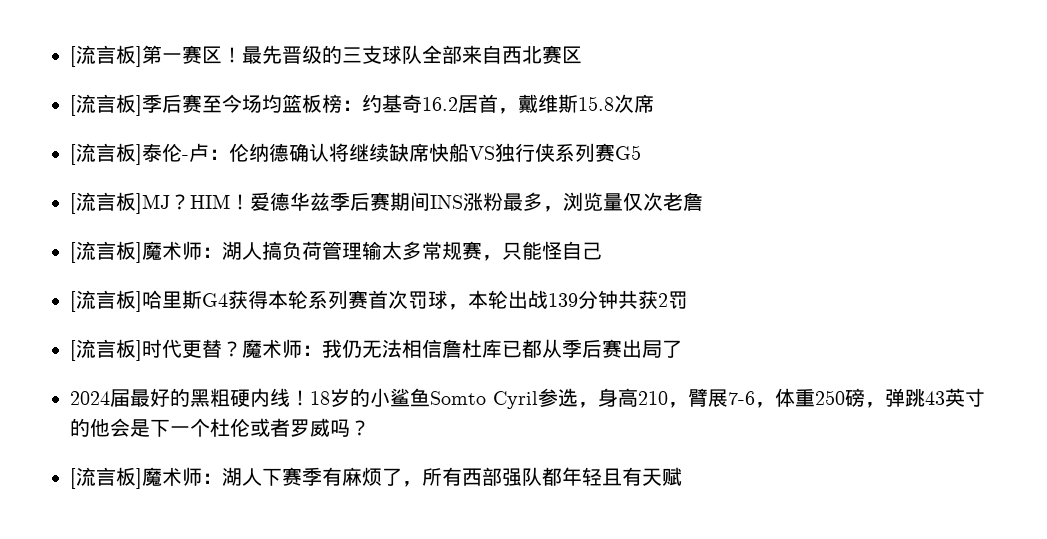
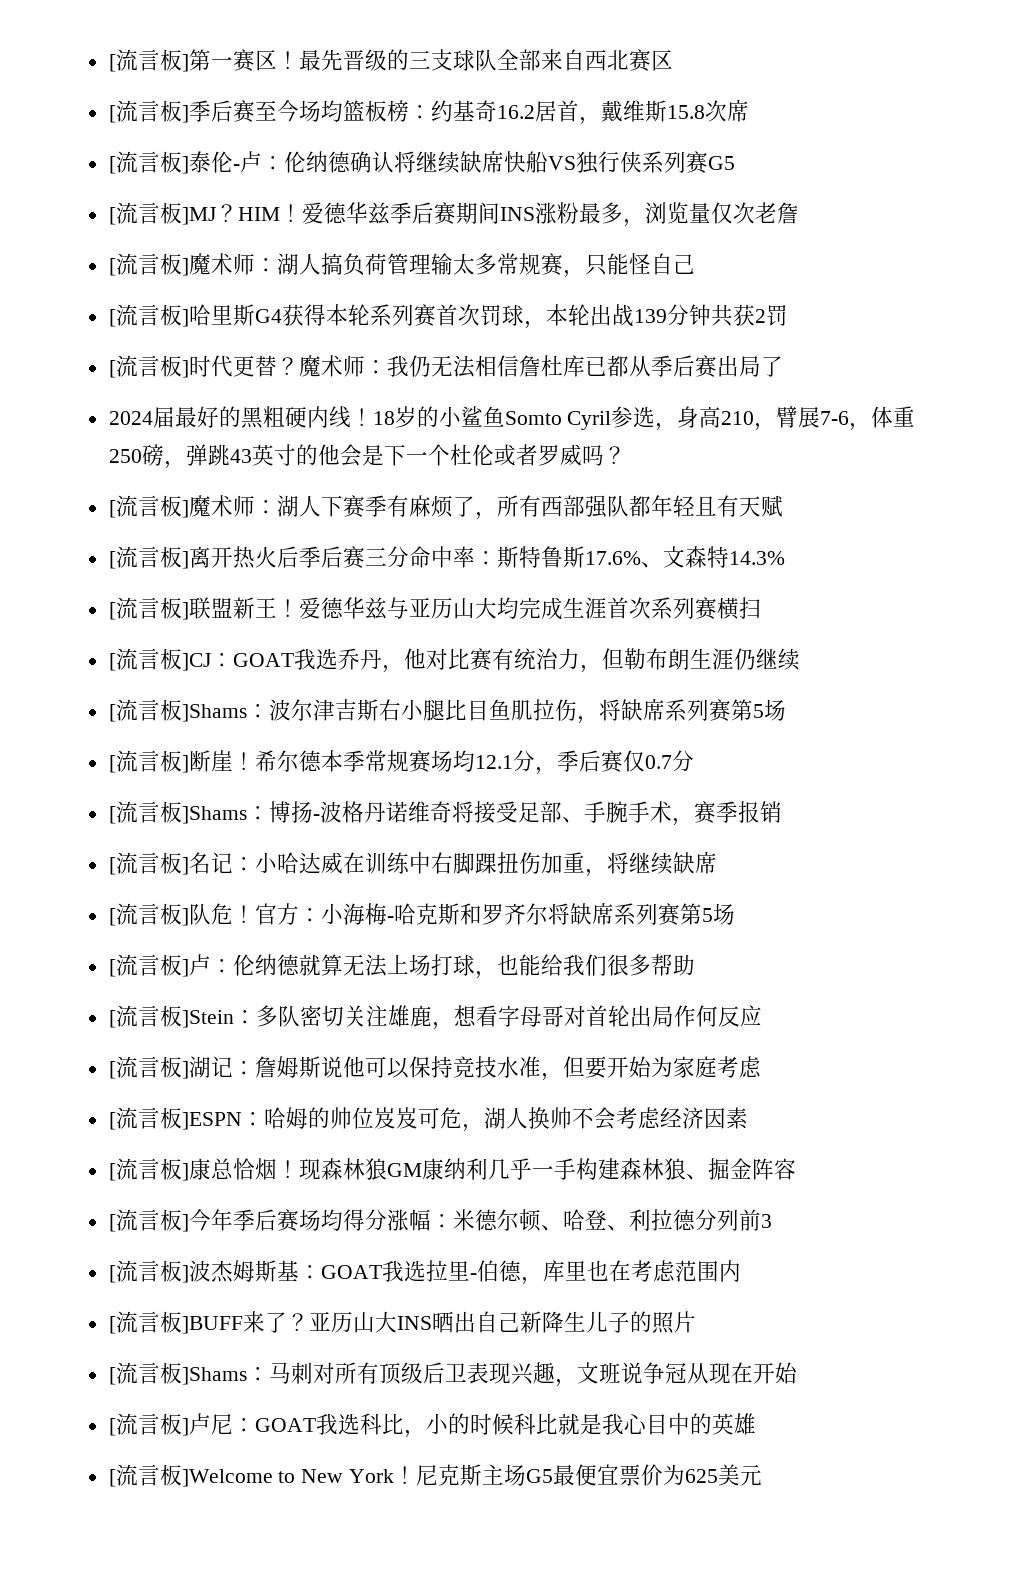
+ [流言板]离开热火后季后赛三分命中率：斯特鲁斯17.6%、文森特14.3%
+ [流言板]联盟新王！爱德华兹与亚历山大均完成生涯首次系列赛横扫
+ [流言板]CJ：GOAT我选乔丹，他对比赛有统治力，但勒布朗生涯仍继续
+ [流言板]Shams：波尔津吉斯右小腿比目鱼肌拉伤，将缺席系列赛第5场
+ [流言板]断崖！希尔德本季常规赛场均12.1分，季后赛仅0.7分
+ [流言板]Shams：博扬-波格丹诺维奇将接受足部、手腕手术，赛季报销
+ [流言板]名记：小哈达威在训练中右脚踝扭伤加重，将继续缺席
+ [流言板]队危！官方：小海梅-哈克斯和罗齐尔将缺席系列赛第5场
+ [流言板]卢：伦纳德就算无法上场打球，也能给我们很多帮助
+ [流言板]Stein：多队密切关注雄鹿，想看字母哥对首轮出局作何反应
+ [流言板]湖记：詹姆斯说他可以保持竞技水准，但要开始为家庭考虑
+ [流言板]ESPN：哈姆的帅位岌岌可危，湖人换帅不会考虑经济因素
+ [流言板]康总恰烟！现森林狼GM康纳利几乎一手构建森林狼、掘金阵容
+ [流言板]今年季后赛场均得分涨幅：米德尔顿、哈登、利拉德分列前3
+ [流言板]波杰姆斯基：GOAT我选拉里-伯德，库里也在考虑范围内
+ [流言板]BUFF来了？亚历山大INS晒出自己新降生儿子的照片
+ [流言板]Shams：马刺对所有顶级后卫表现兴趣，文班说争冠从现在开始
+ [流言板]卢尼：GOAT我选科比，小的时候科比就是我心目中的英雄
+ [流言板]Welcome to New York！尼克斯主场G5最便宜票价为625美元

